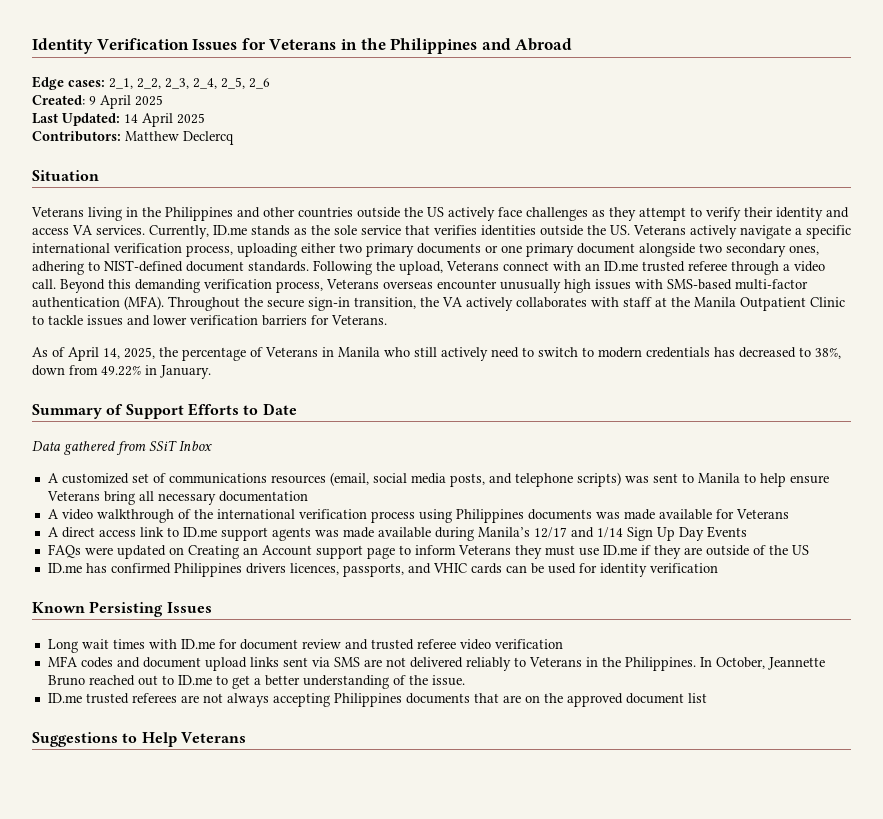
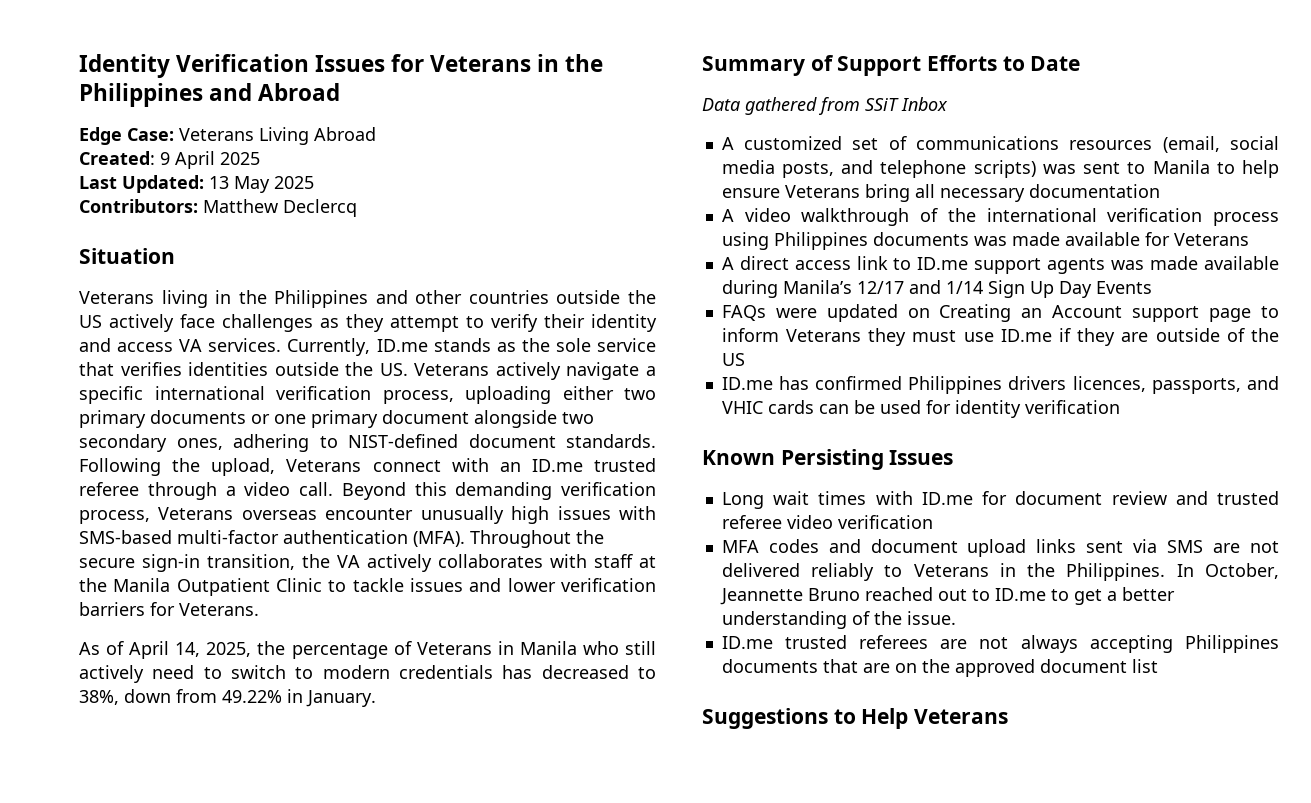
- Edge cases: 2_1, 2_2, 2_3, 2_4, 2_5, 2_6
+ Edge Case: Veterans Living Abroad
- Last Updated: 14 April 2025
+ Last Updated: 13 May 2025

